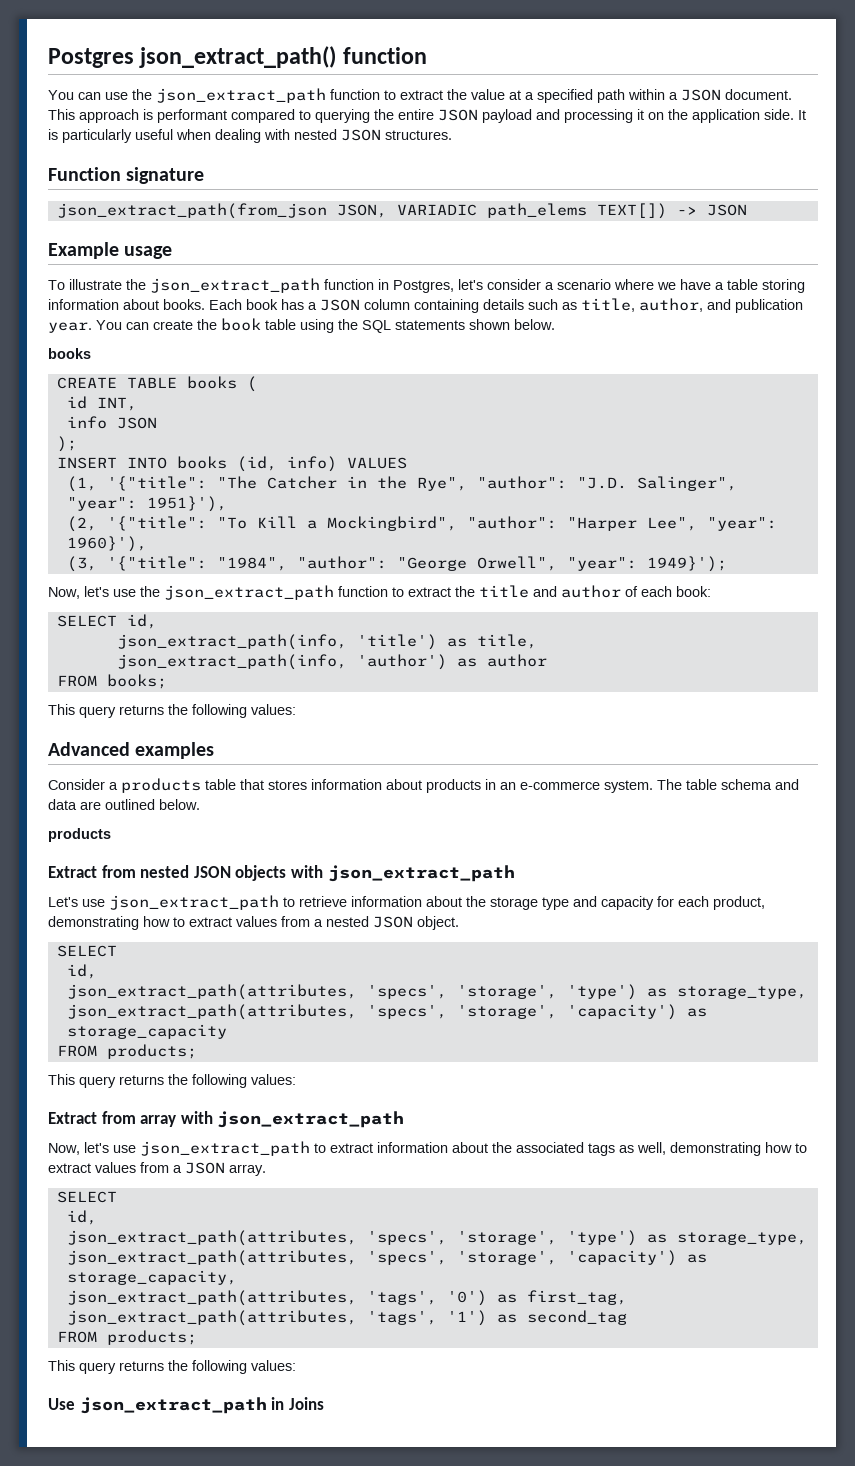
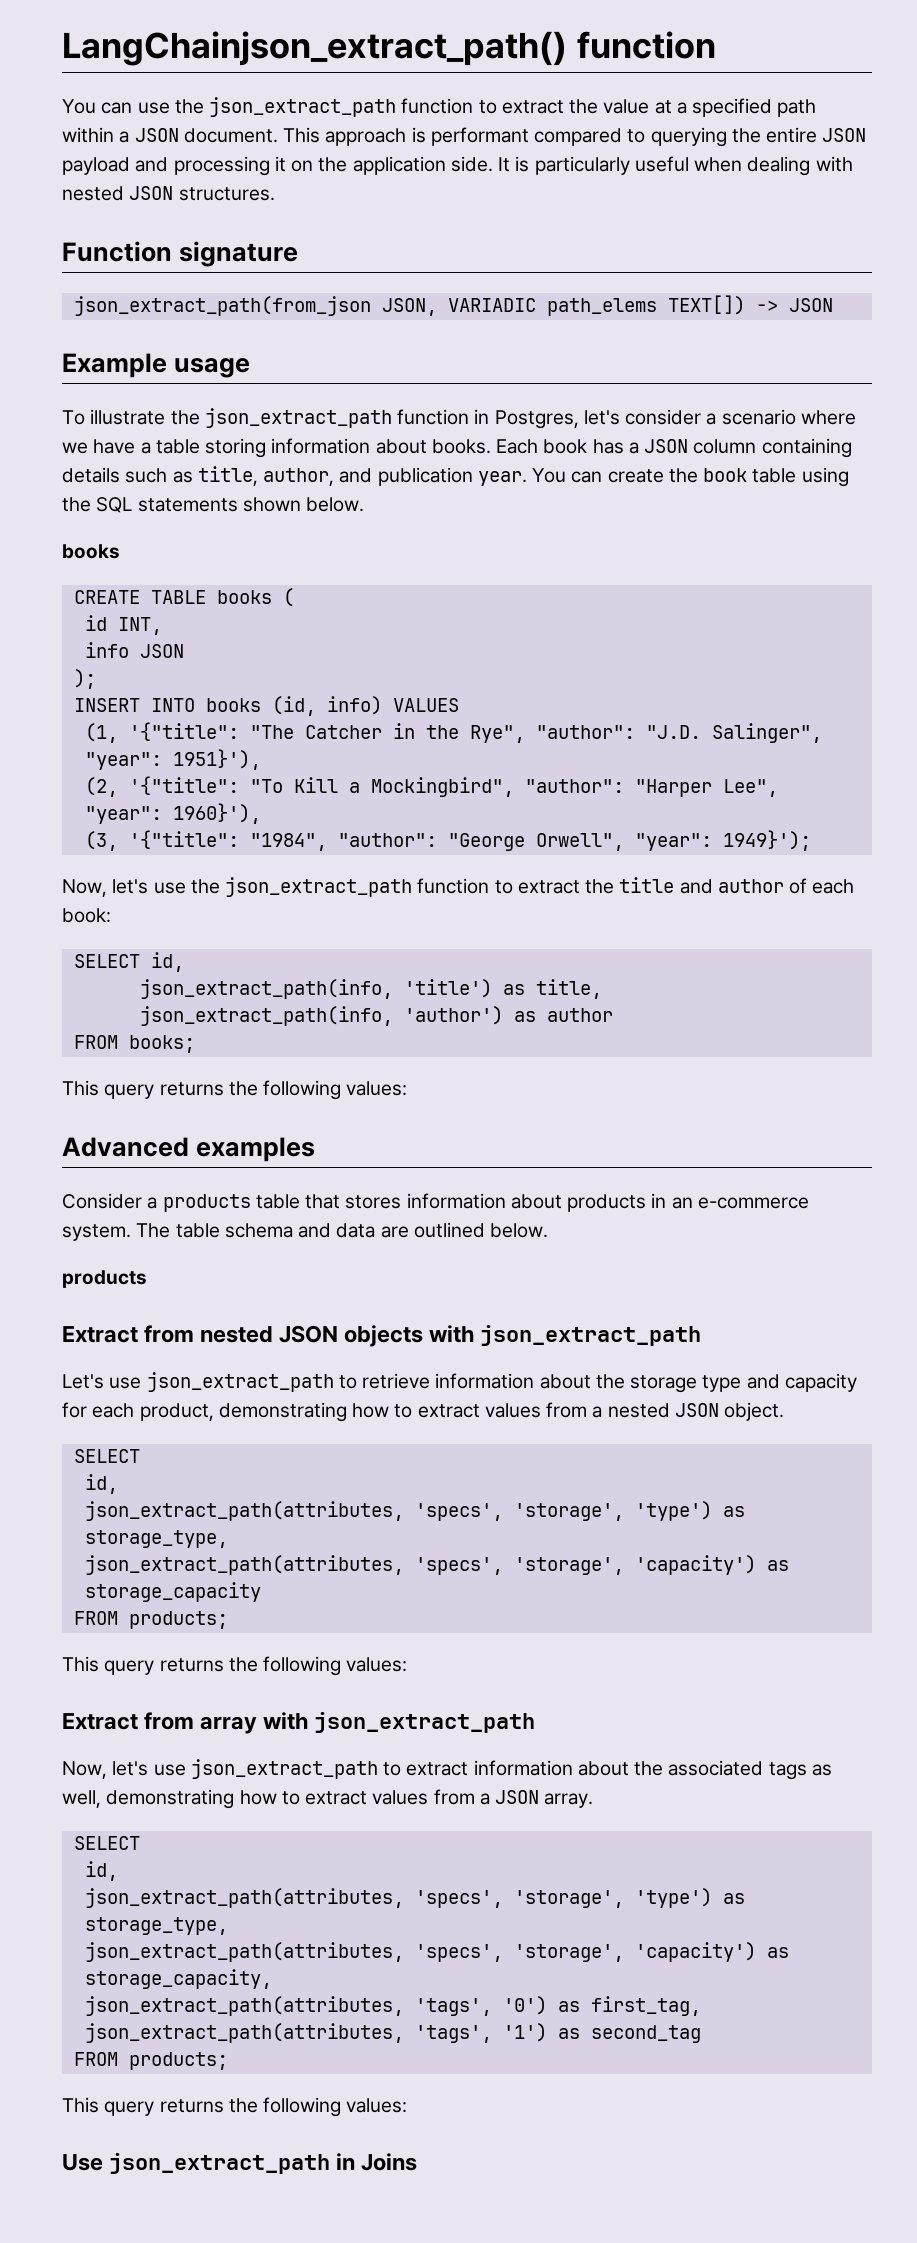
- Postgres json_extract_path() function
+ LangChainjson_extract_path() function

